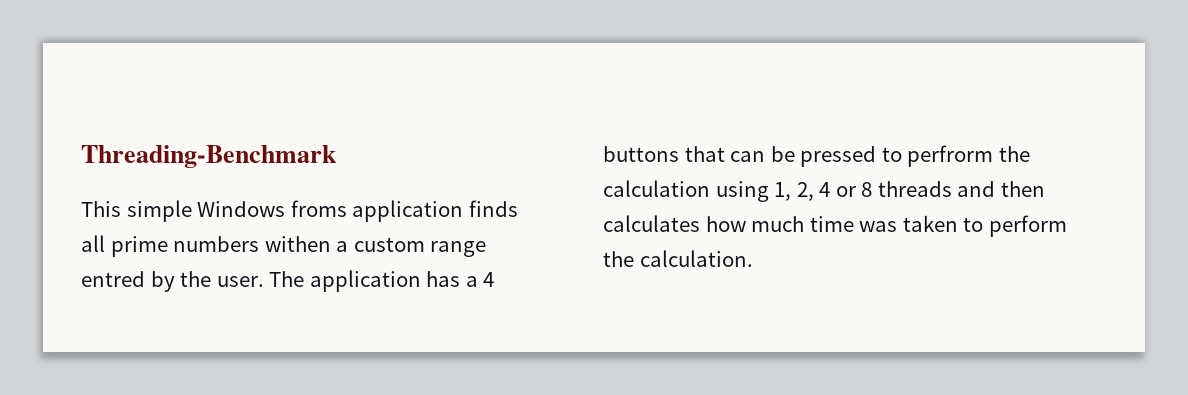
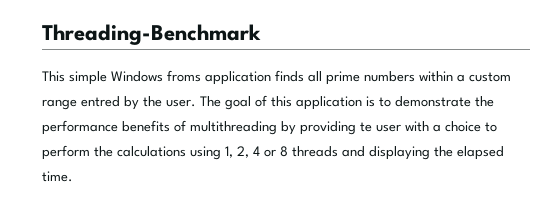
- This simple Windows froms application finds all prime numbers withen a custom range entred by the user.
+ This simple Windows froms application finds all prime numbers within a custom range entred by the user.
- The application has a 4 buttons that can be pressed to perfrorm the calculation using 1, 2, 4 or 8 threads and then calculates how much time was taken to perform the calculation.
+ The goal of this application is to demonstrate the performance benefits of multithreading by providing te user with a choice to perform the calculations using 1, 2, 4 or 8 threads and displaying the elapsed time.

